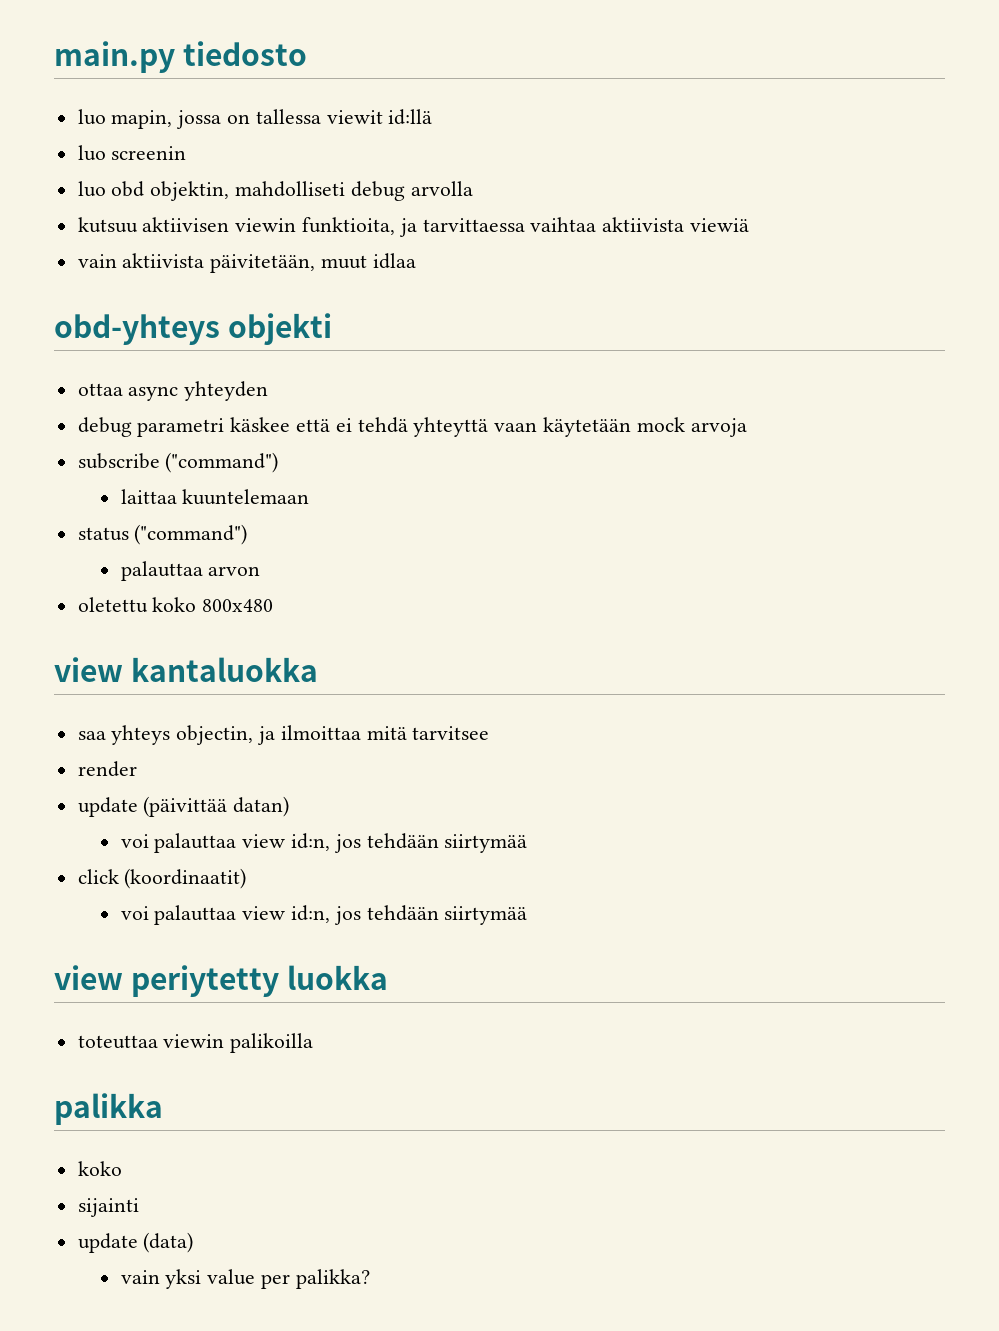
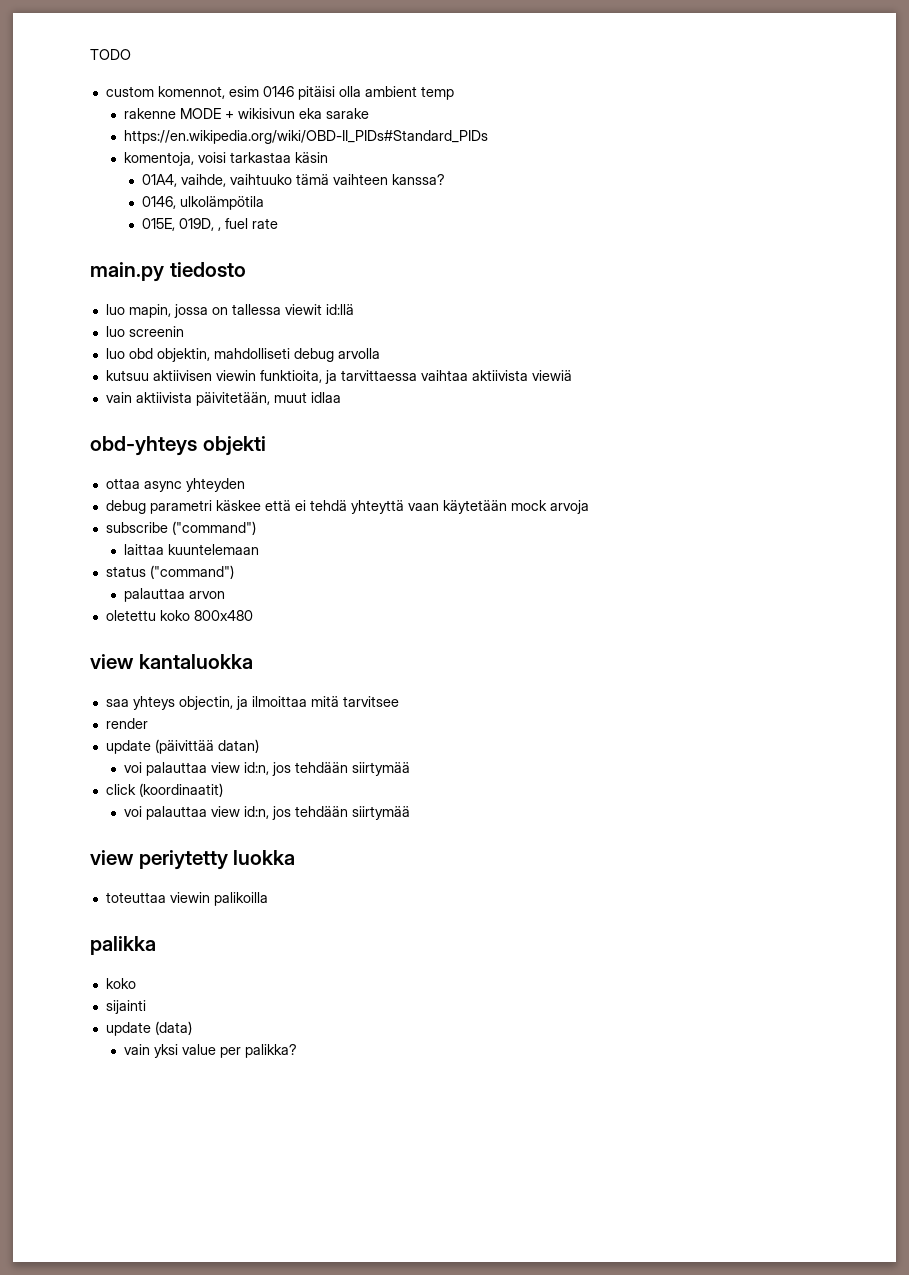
+ TODO
+ custom komennot, esim 0146 pitäisi olla ambient temp
+ rakenne MODE + wikisivun eka sarake
+ https://en.wikipedia.org/wiki/OBD-II_PIDs#Standard_PIDs
+ komentoja, voisi tarkastaa käsin
+ 01A4, vaihde, vaihtuuko tämä vaihteen kanssa?
+ 0146, ulkolämpötila
+ 015E, 019D, , fuel rate

